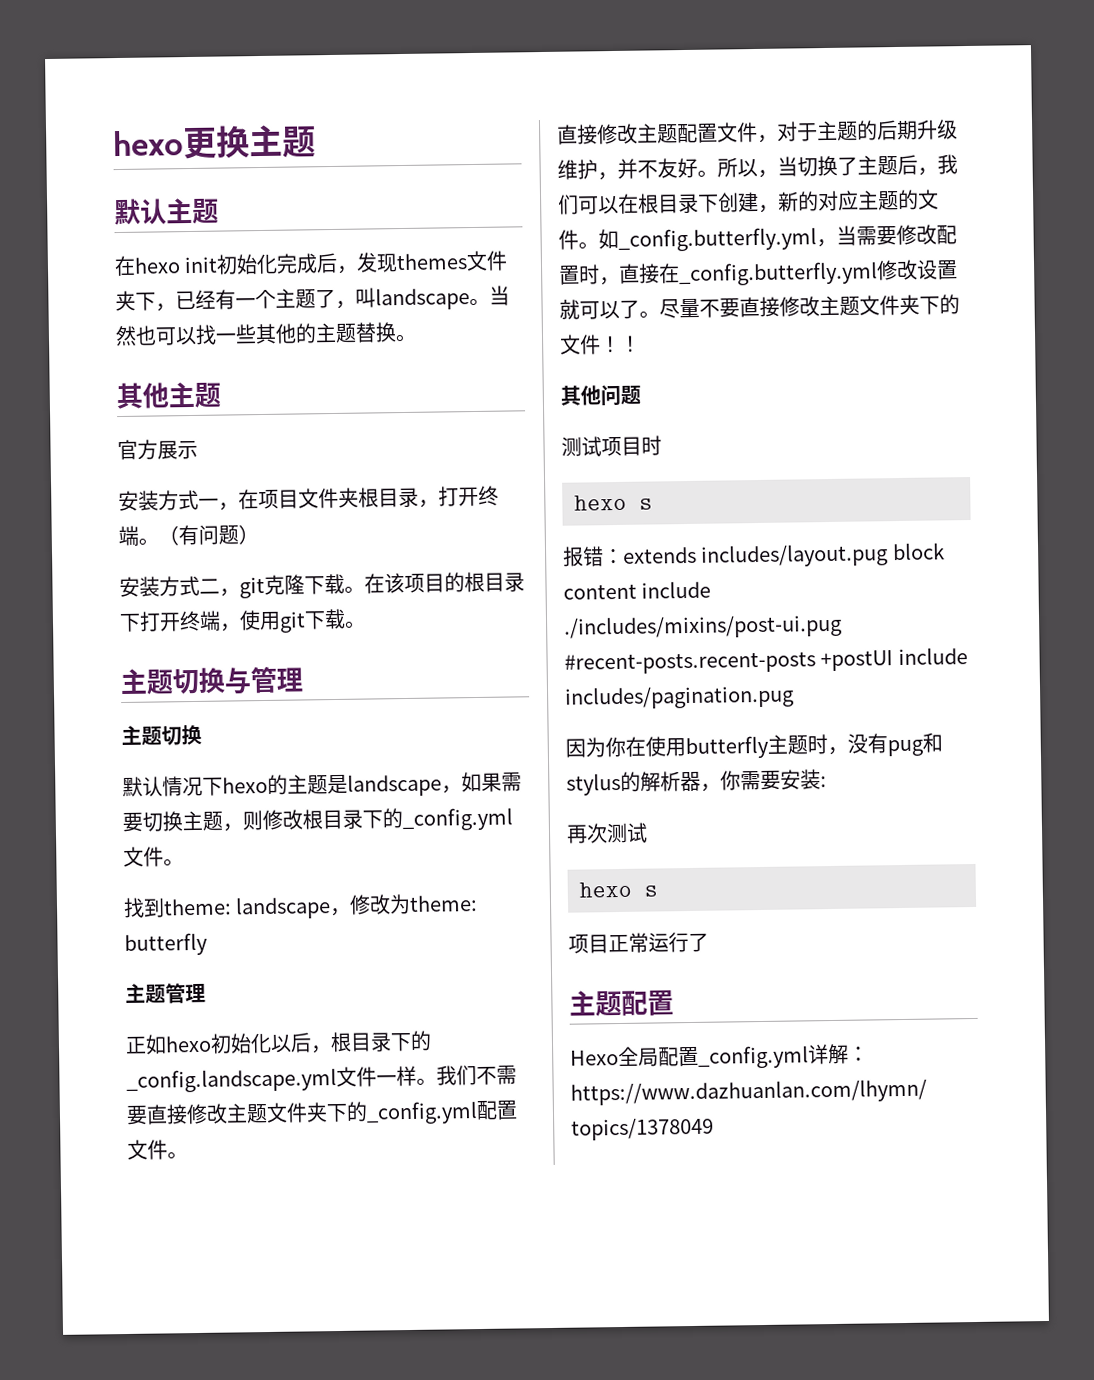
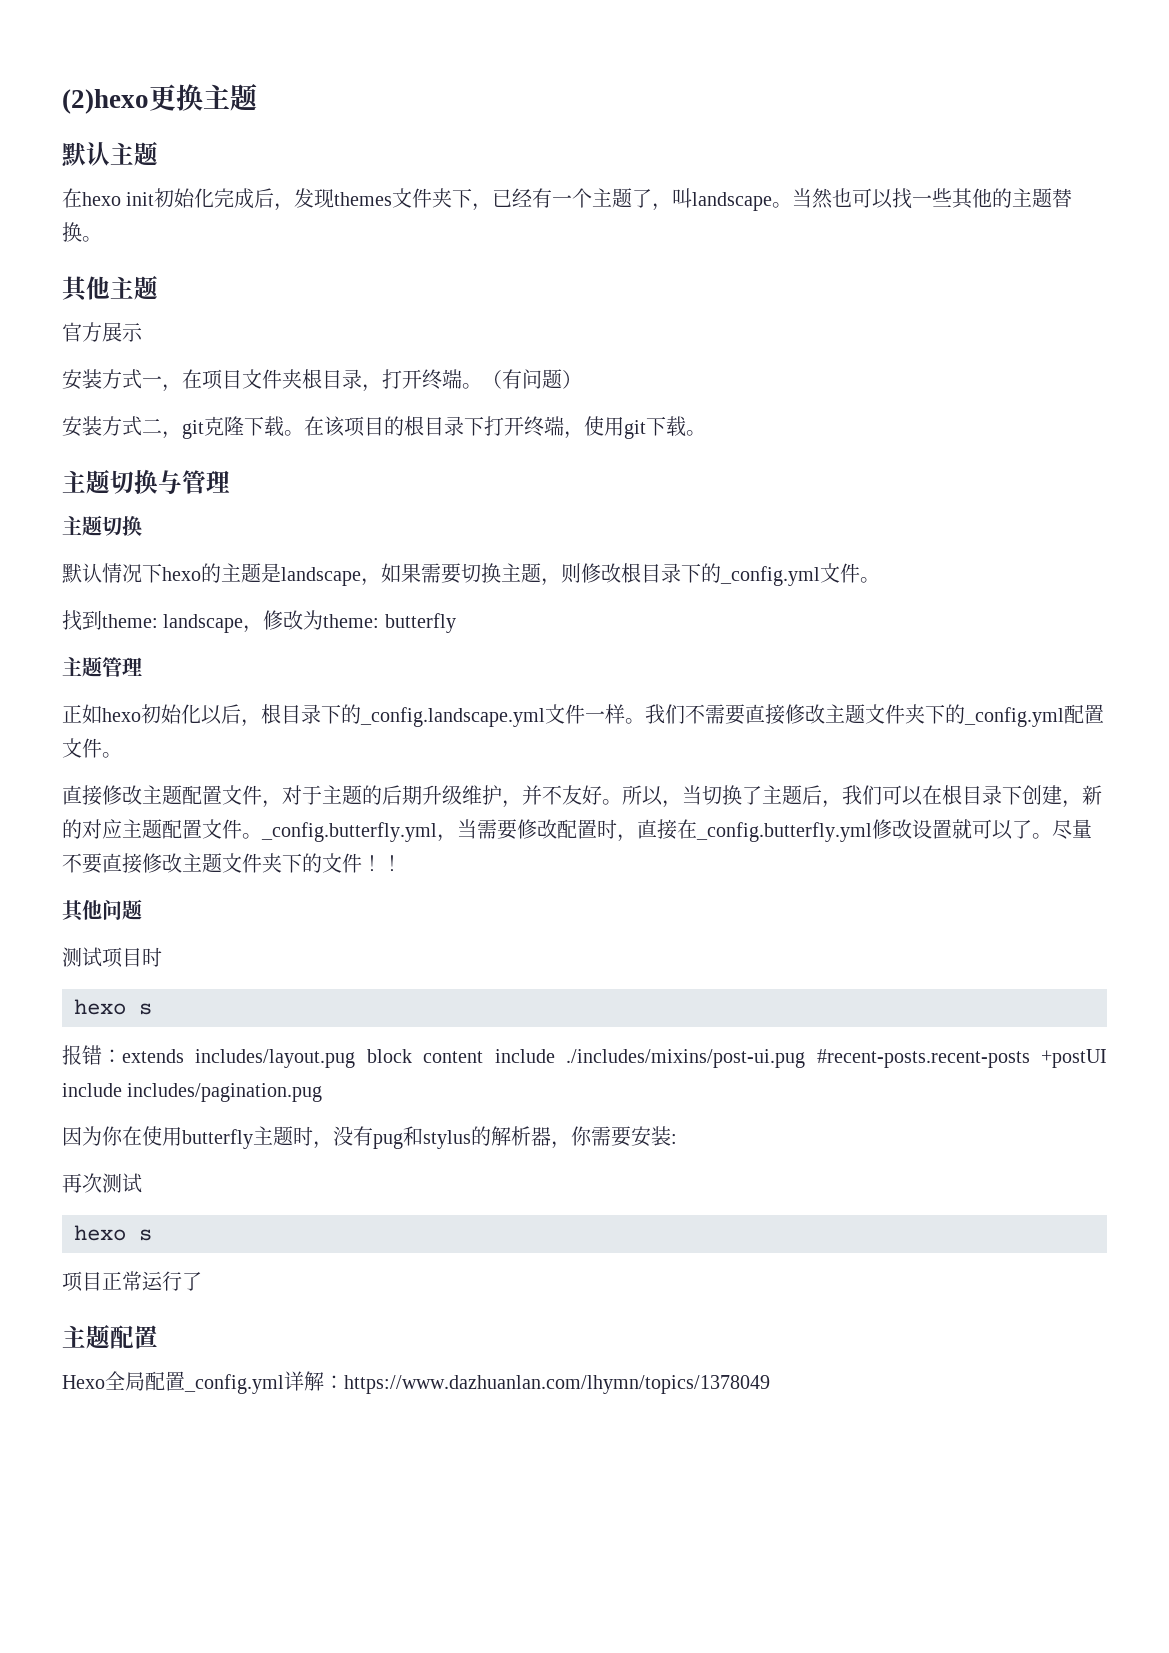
- hexo更换主题
+ (2)hexo更换主题
- 所以，当切换了主题后，我们可以在根目录下创建，新的对应主题的文件。如_config.butterfly.yml，当需要修改配置时，直接在_config.butterfly.yml修改设置就可以了。
+ 所以，当切换了主题后，我们可以在根目录下创建，新的对应主题配置文件。_config.butterfly.yml，当需要修改配置时，直接在_config.butterfly.yml修改设置就可以了。

